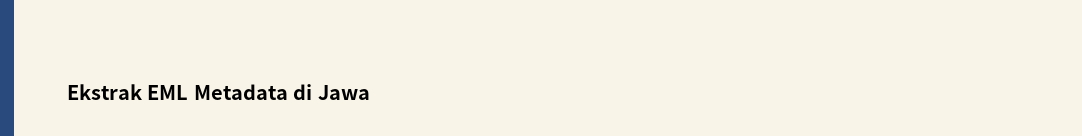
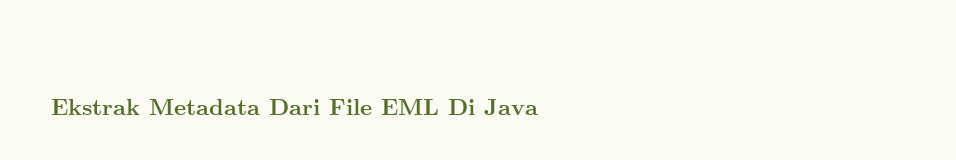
- Ekstrak EML Metadata di Jawa
+ Ekstrak Metadata Dari File EML Di Java

